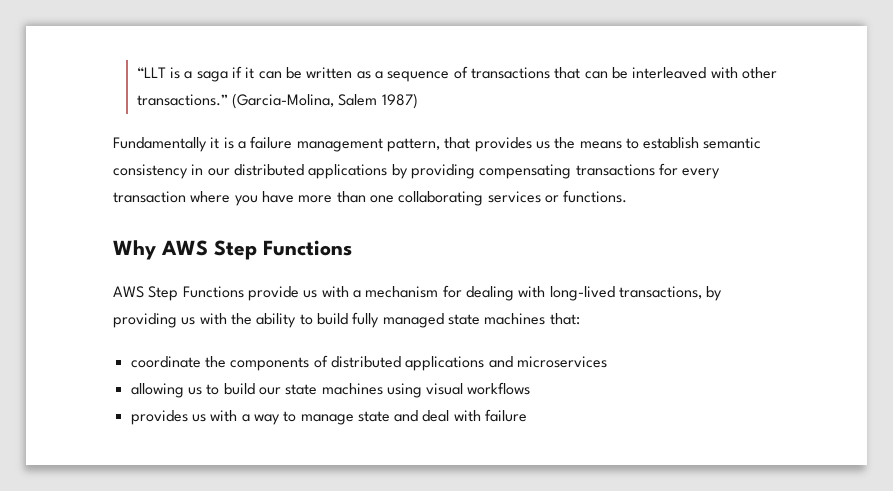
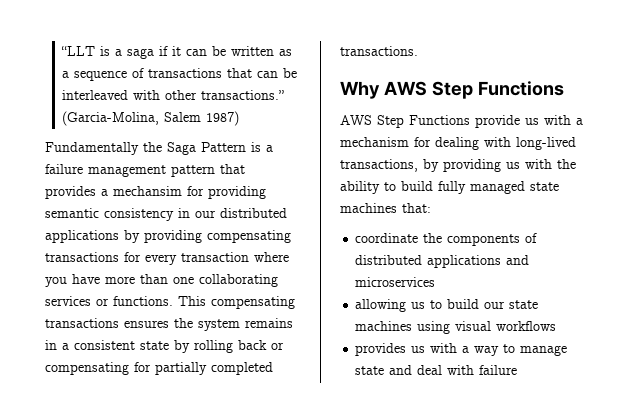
- Fundamentally it is a failure management pattern, that provides us the means to establish semantic consistency in our distributed applications by providing compensating transactions for every transaction where you have more than one collaborating services or functions.
+ Fundamentally the Saga Pattern is a failure management pattern that provides a mechansim for providing semantic consistency in our distributed applications by providing compensating transactions for every transaction where you have more than one collaborating services or functions. This compensating transactions ensures the system remains in a consistent state by rolling back or compensating for partially completed transactions.

